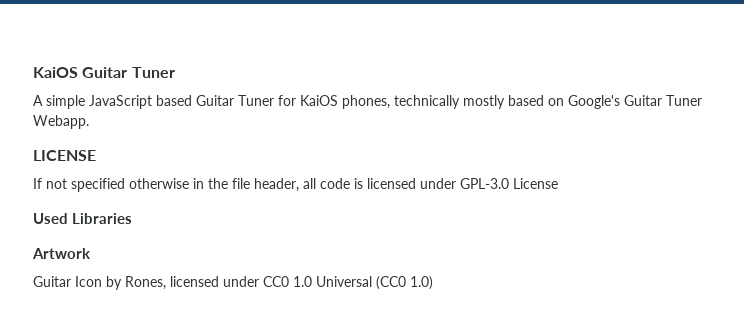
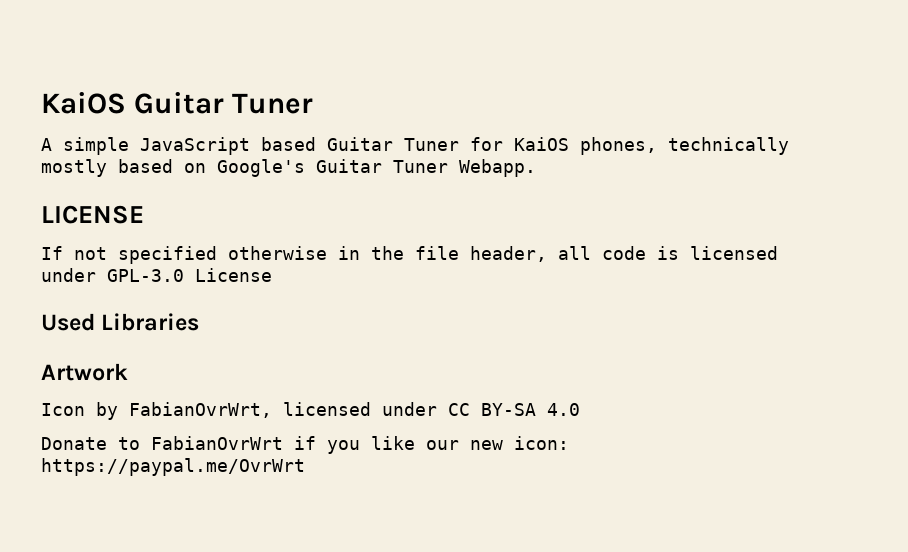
- Guitar Icon by Rones, licensed under CC0 1.0 Universal (CC0 1.0)
+ Icon by FabianOvrWrt, licensed under CC BY-SA 4.0
+ Donate to FabianOvrWrt if you like our new icon: https://paypal.me/OvrWrt

